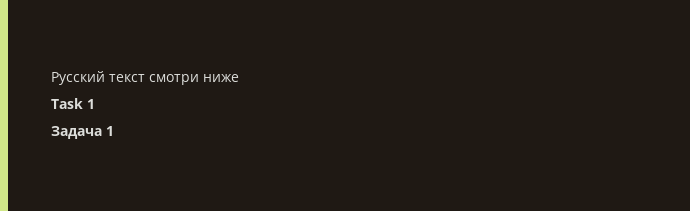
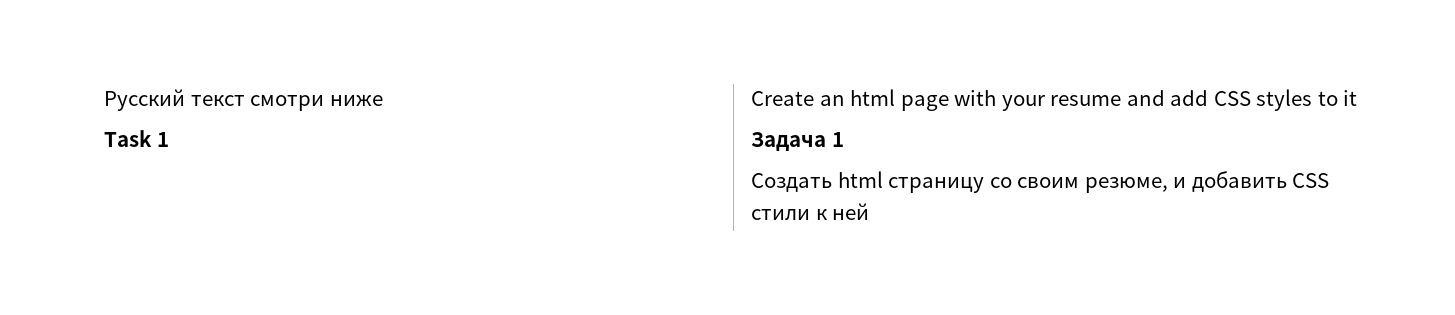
+ Create an html page with your resume and add CSS styles to it
  Задача 1
+ Создать html страницу со своим резюме, и добавить CSS стили к ней

